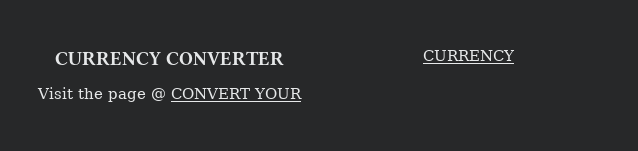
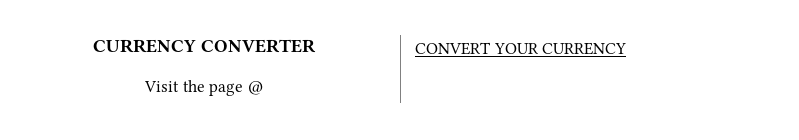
- Visit the page @ CONVERT YOUR CURRENCY
+ Visit the page @
+ CONVERT YOUR CURRENCY

